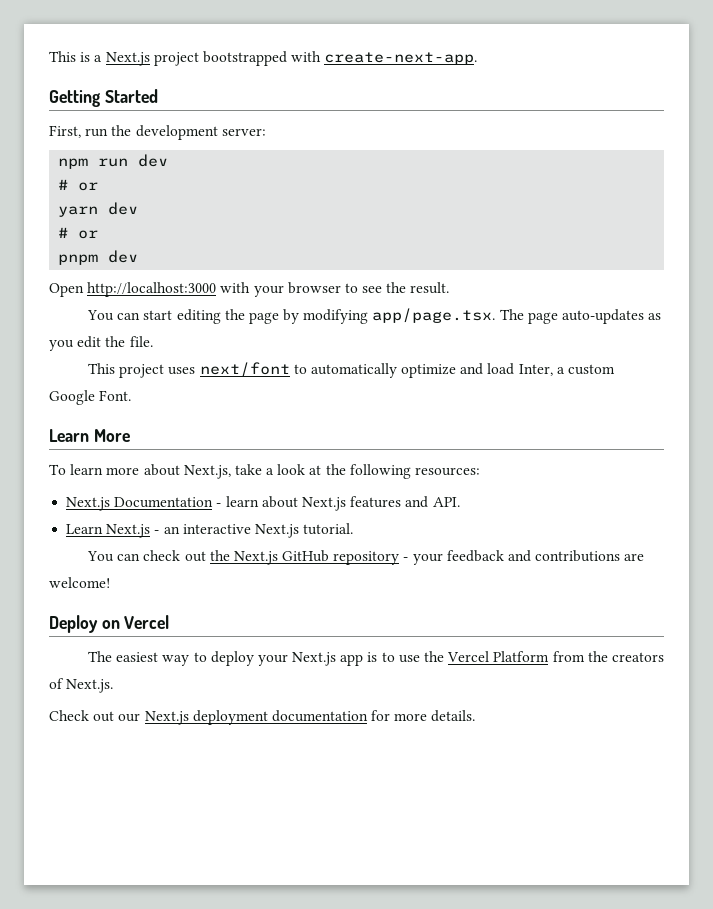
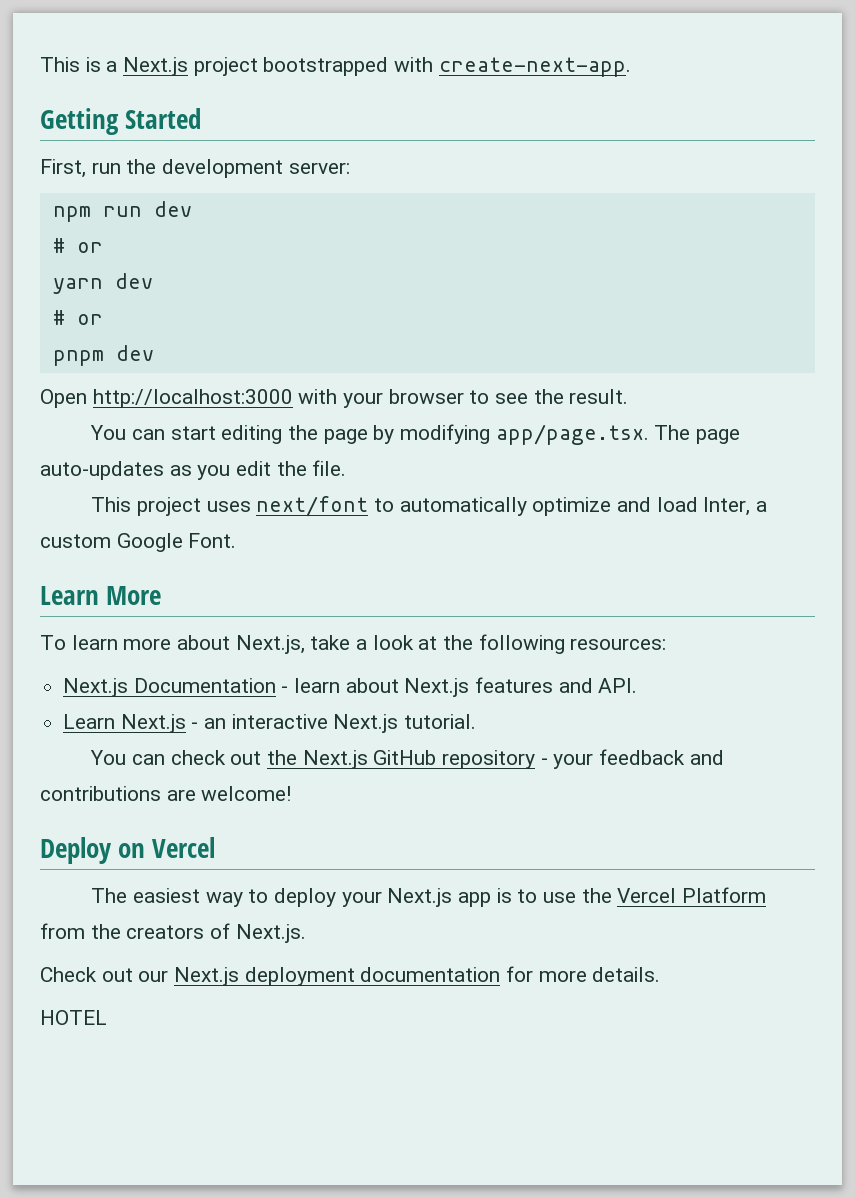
+ HOTEL

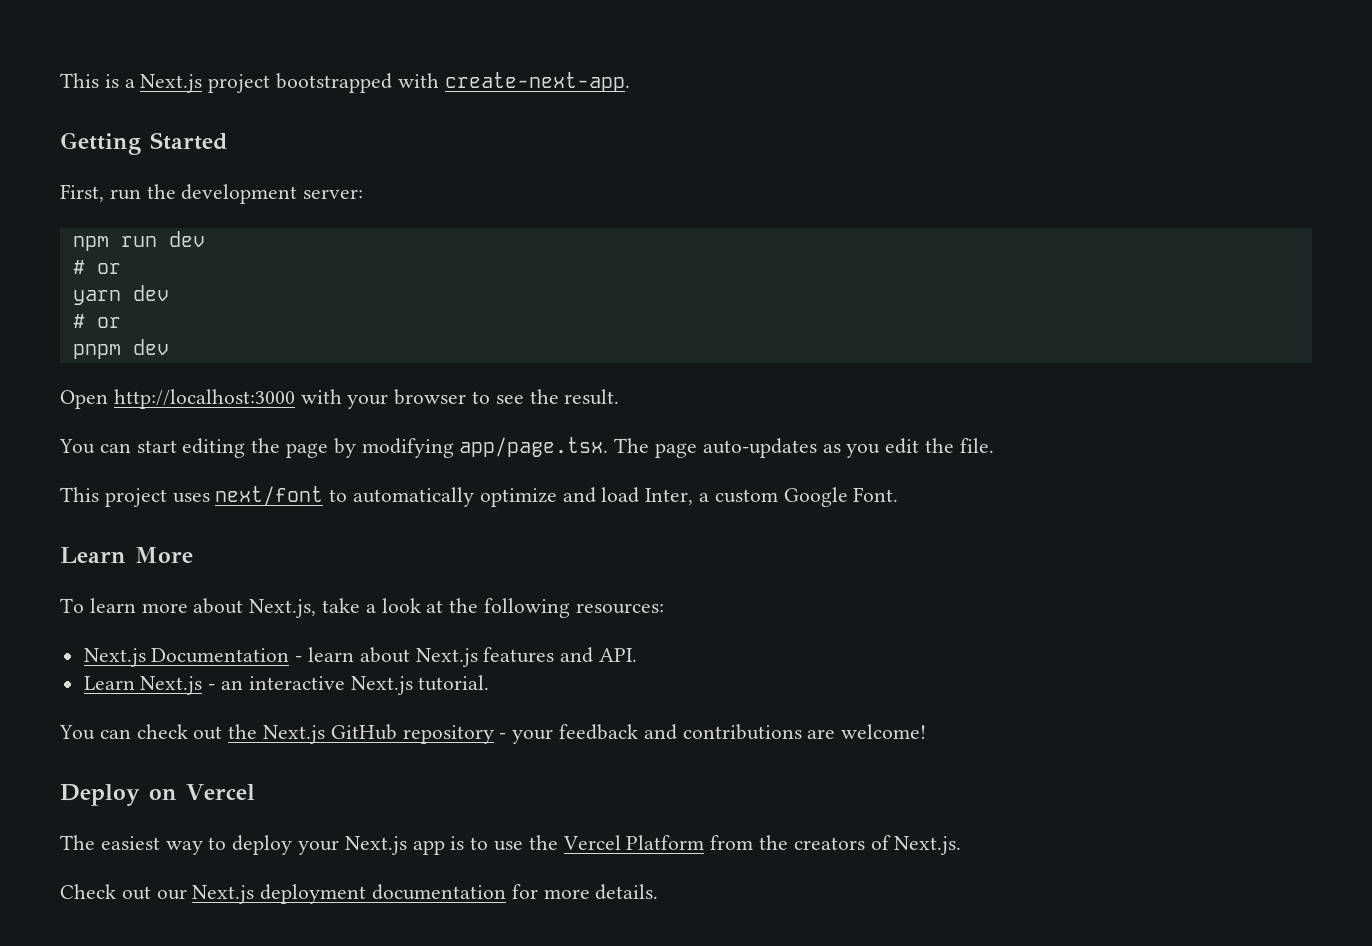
- HOTEL

